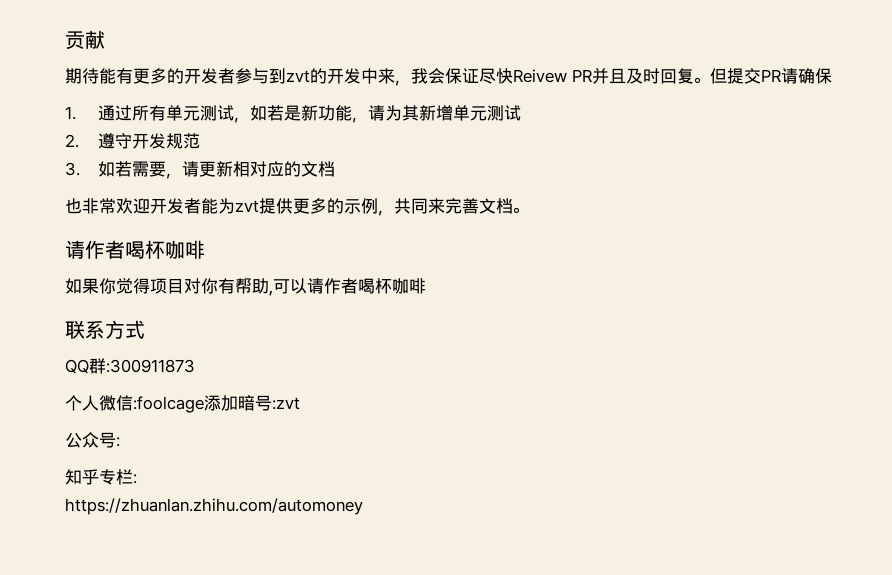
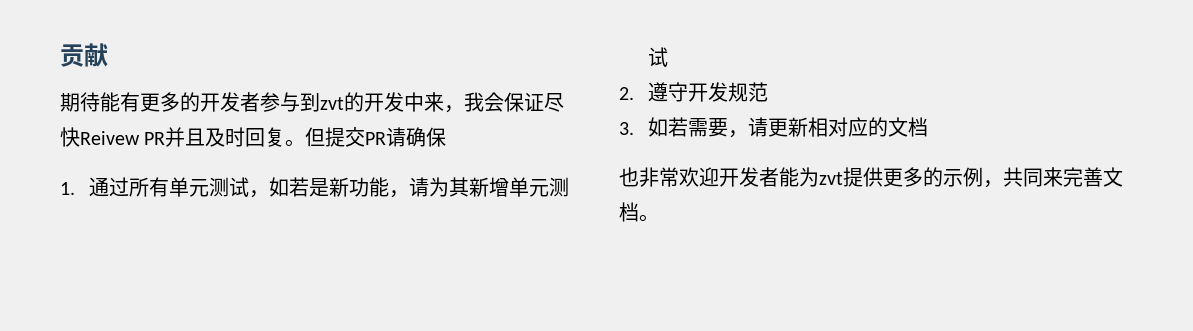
  也非常欢迎开发者能为zvt提供更多的示例，共同来完善文档。
- 请作者喝杯咖啡
- 如果你觉得项目对你有帮助,可以请作者喝杯咖啡
- 联系方式
- QQ群:300911873
- 个人微信:foolcage添加暗号:zvt
- 公众号:
- 知乎专栏:
- https://zhuanlan.zhihu.com/automoney

